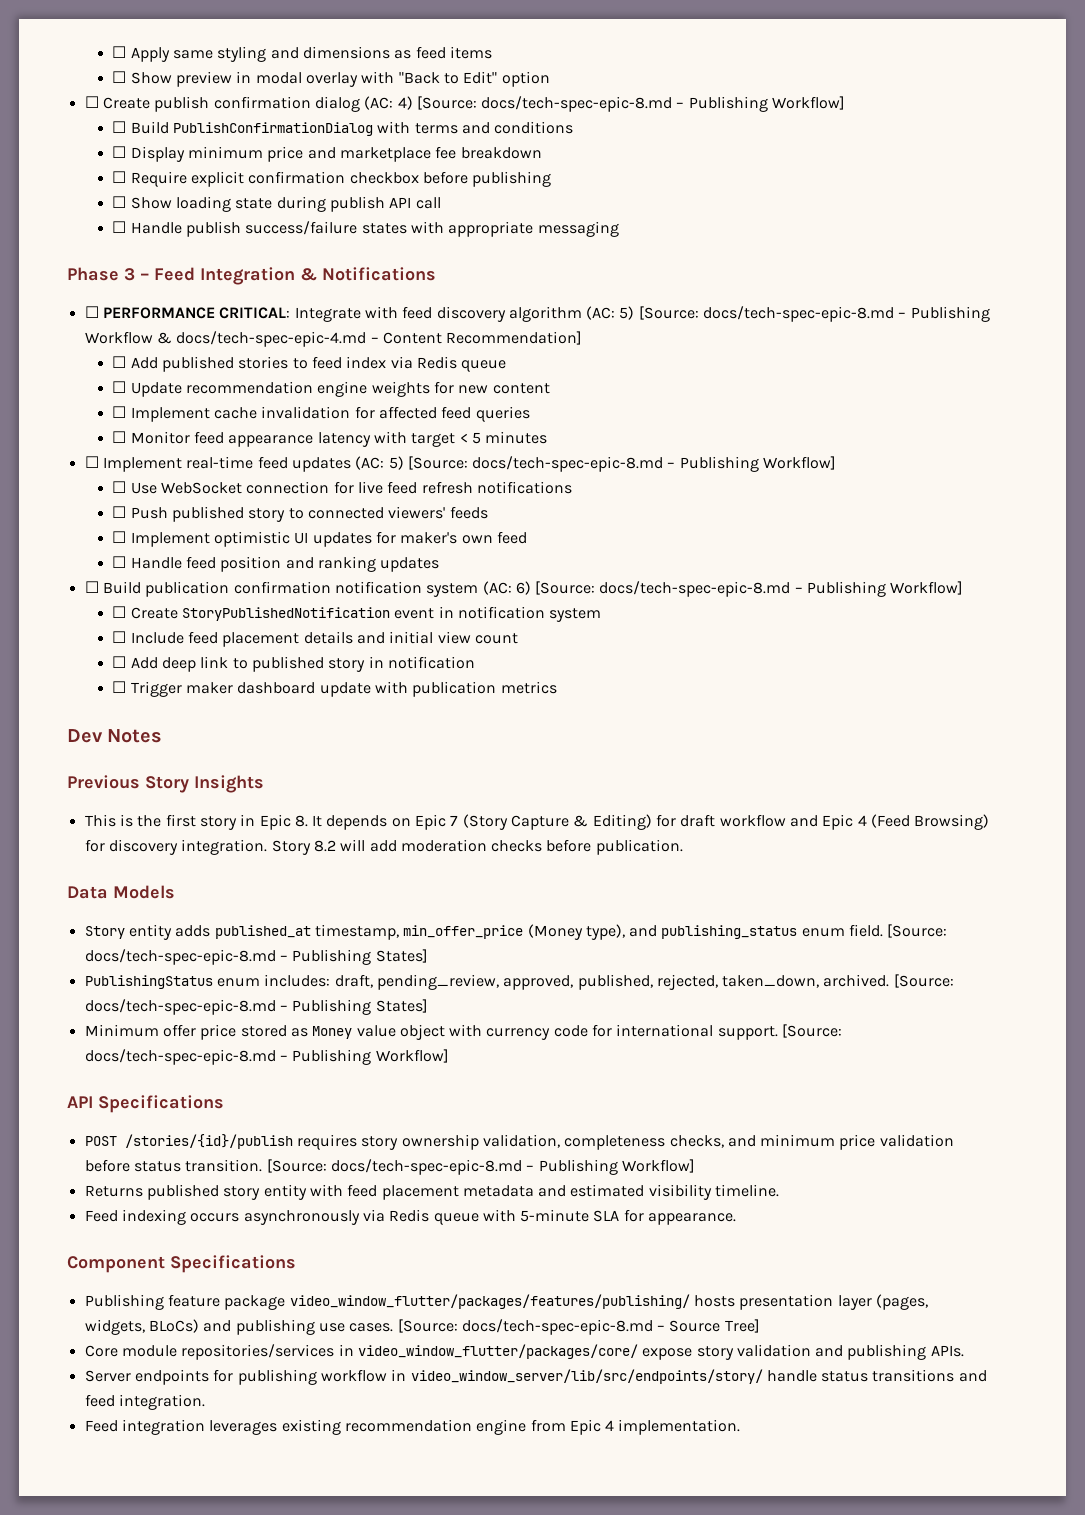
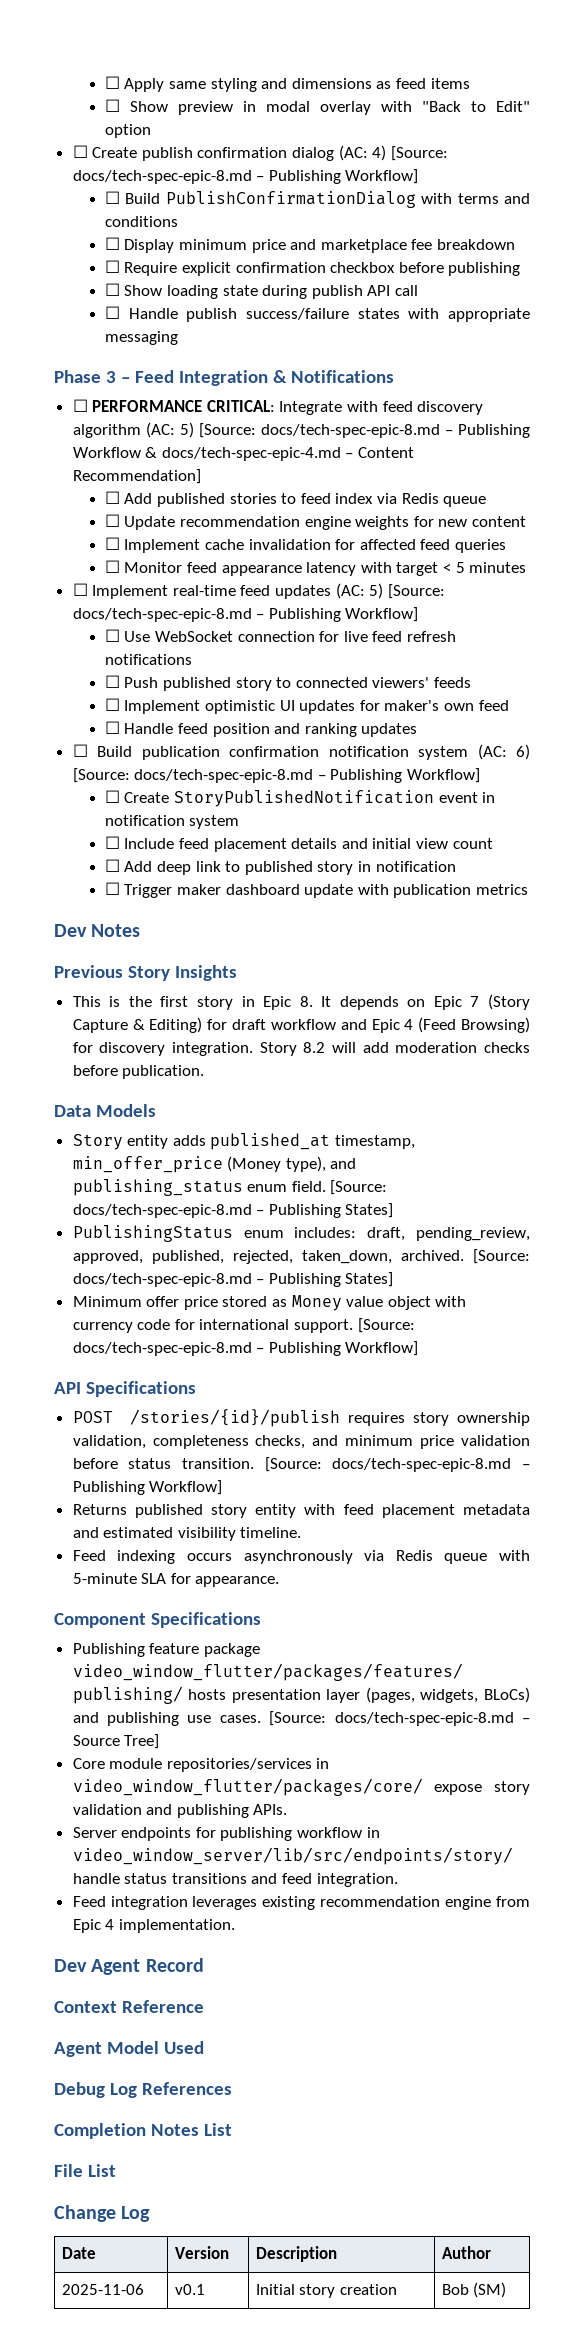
+ Dev Agent Record
+ Context Reference
+ Agent Model Used
+ Debug Log References
+ Completion Notes List
+ File List
+ Change Log
+ Date | Version | Description | Author
+ 2025-11-06 | v0.1 | Initial story creation | Bob (SM)

